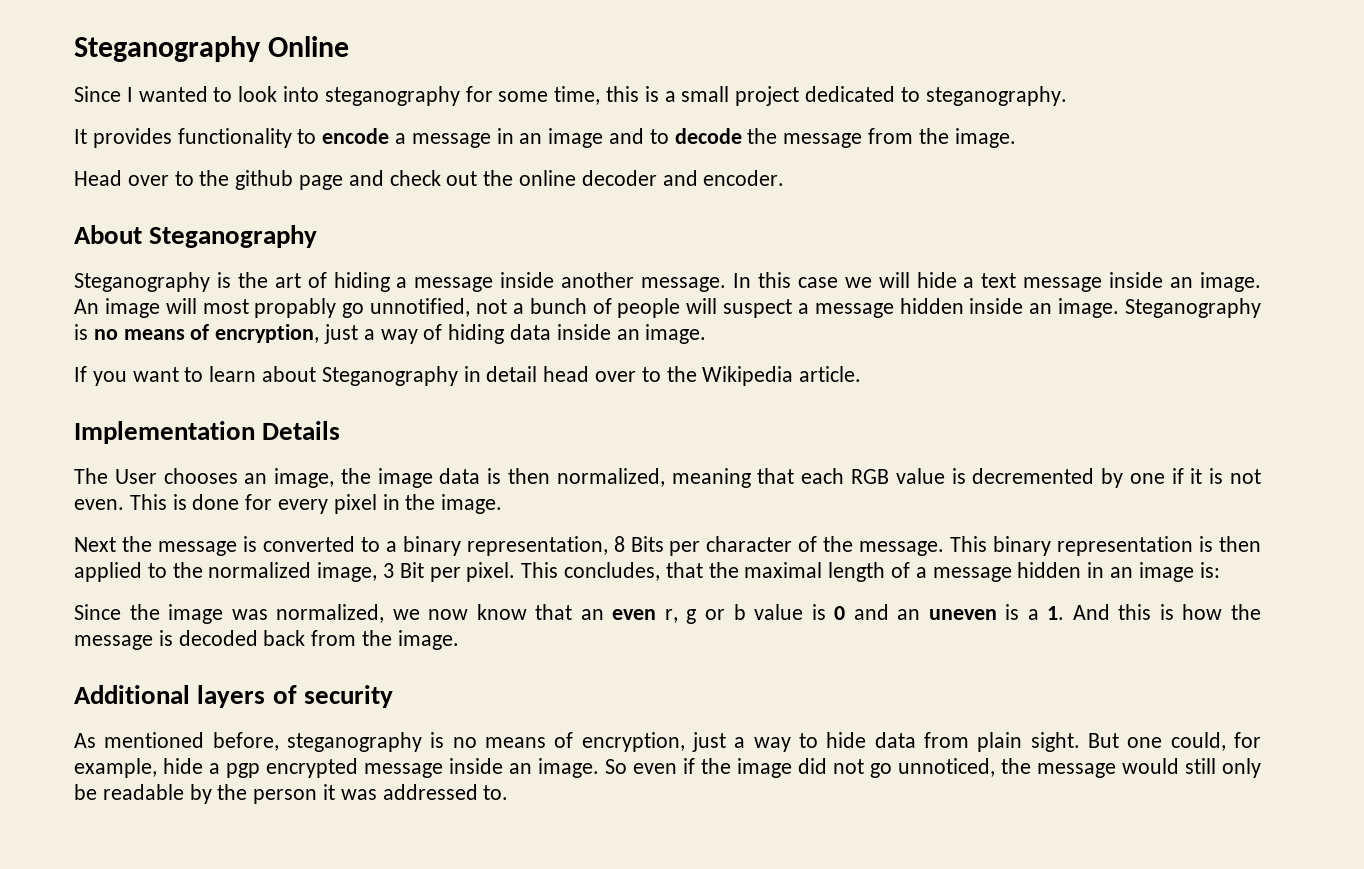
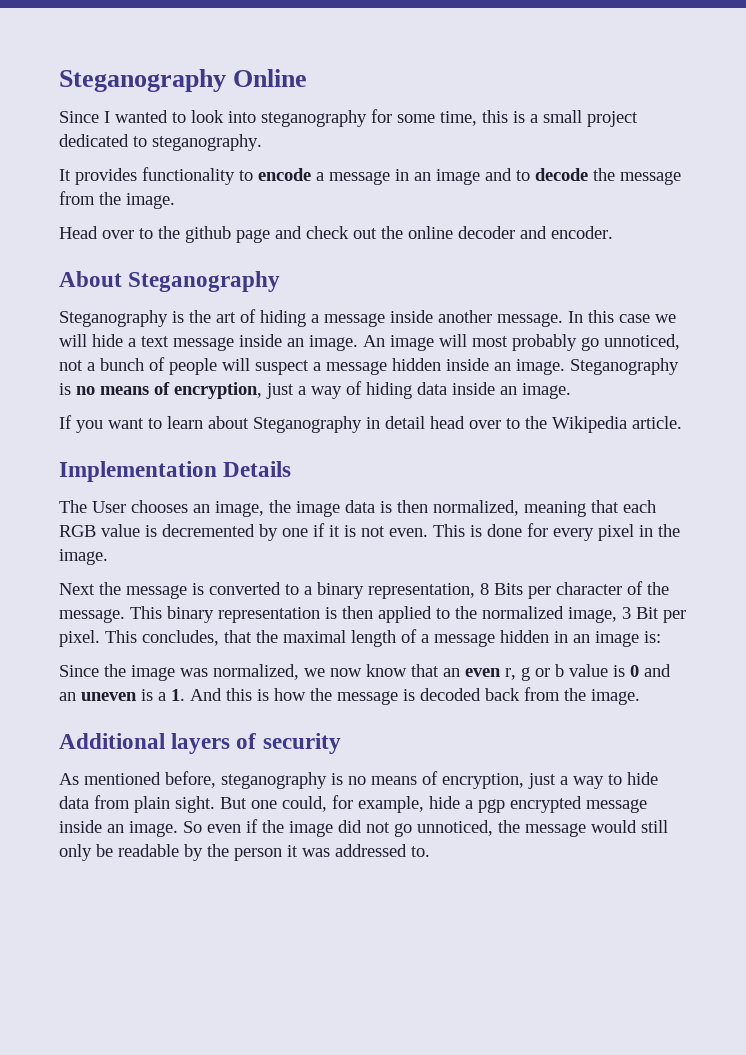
- An image will most propably go unnotified, not a bunch of people will suspect a message hidden inside an image.
+ An image will most probably go unnoticed, not a bunch of people will suspect a message hidden inside an image.

